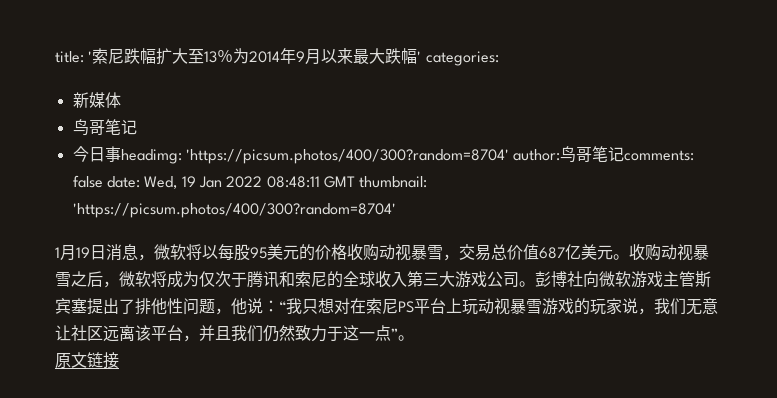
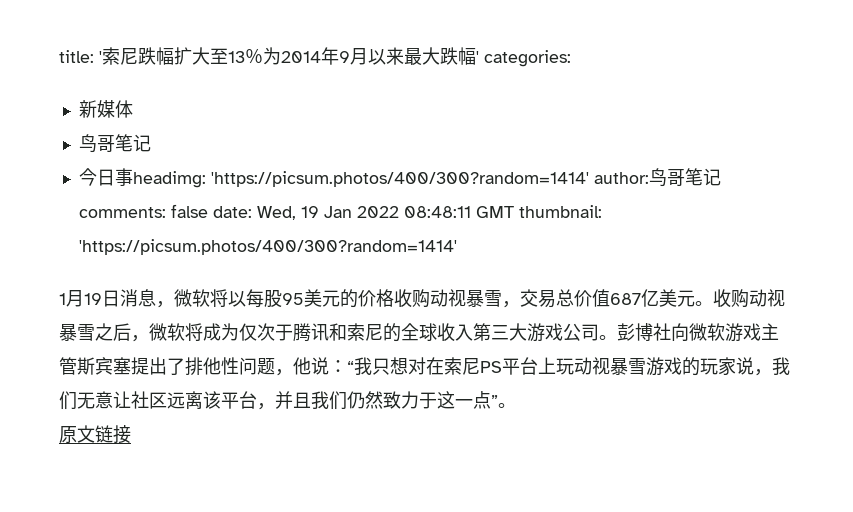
- 今日事headimg: 'https://picsum.photos/400/300?random=8704' author:鸟哥笔记comments: false date: Wed, 19 Jan 2022 08:48:11 GMT thumbnail: 'https://picsum.photos/400/300?random=8704'
+ 今日事headimg: 'https://picsum.photos/400/300?random=1414' author:鸟哥笔记comments: false date: Wed, 19 Jan 2022 08:48:11 GMT thumbnail: 'https://picsum.photos/400/300?random=1414'

